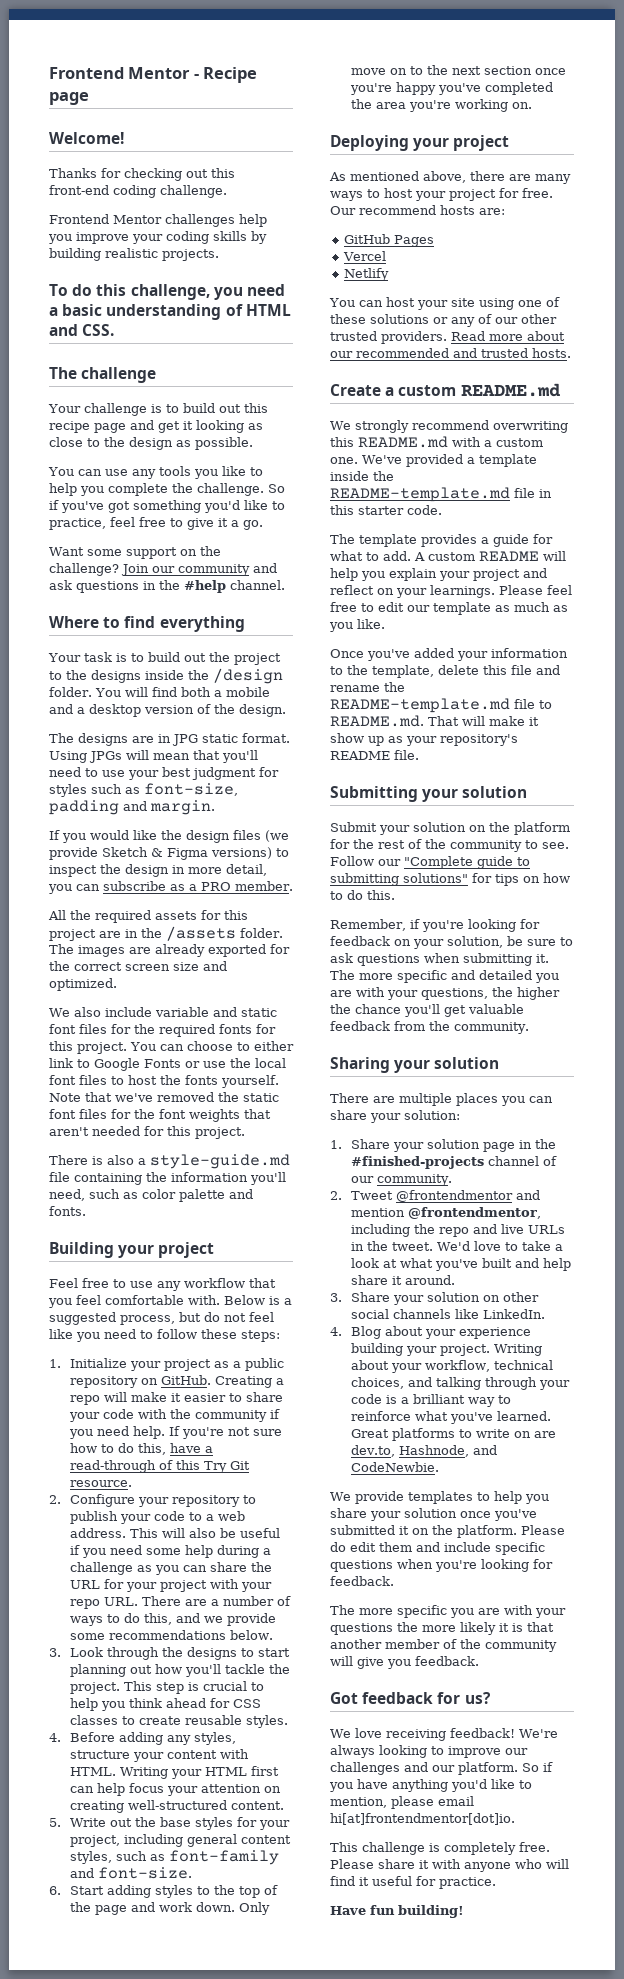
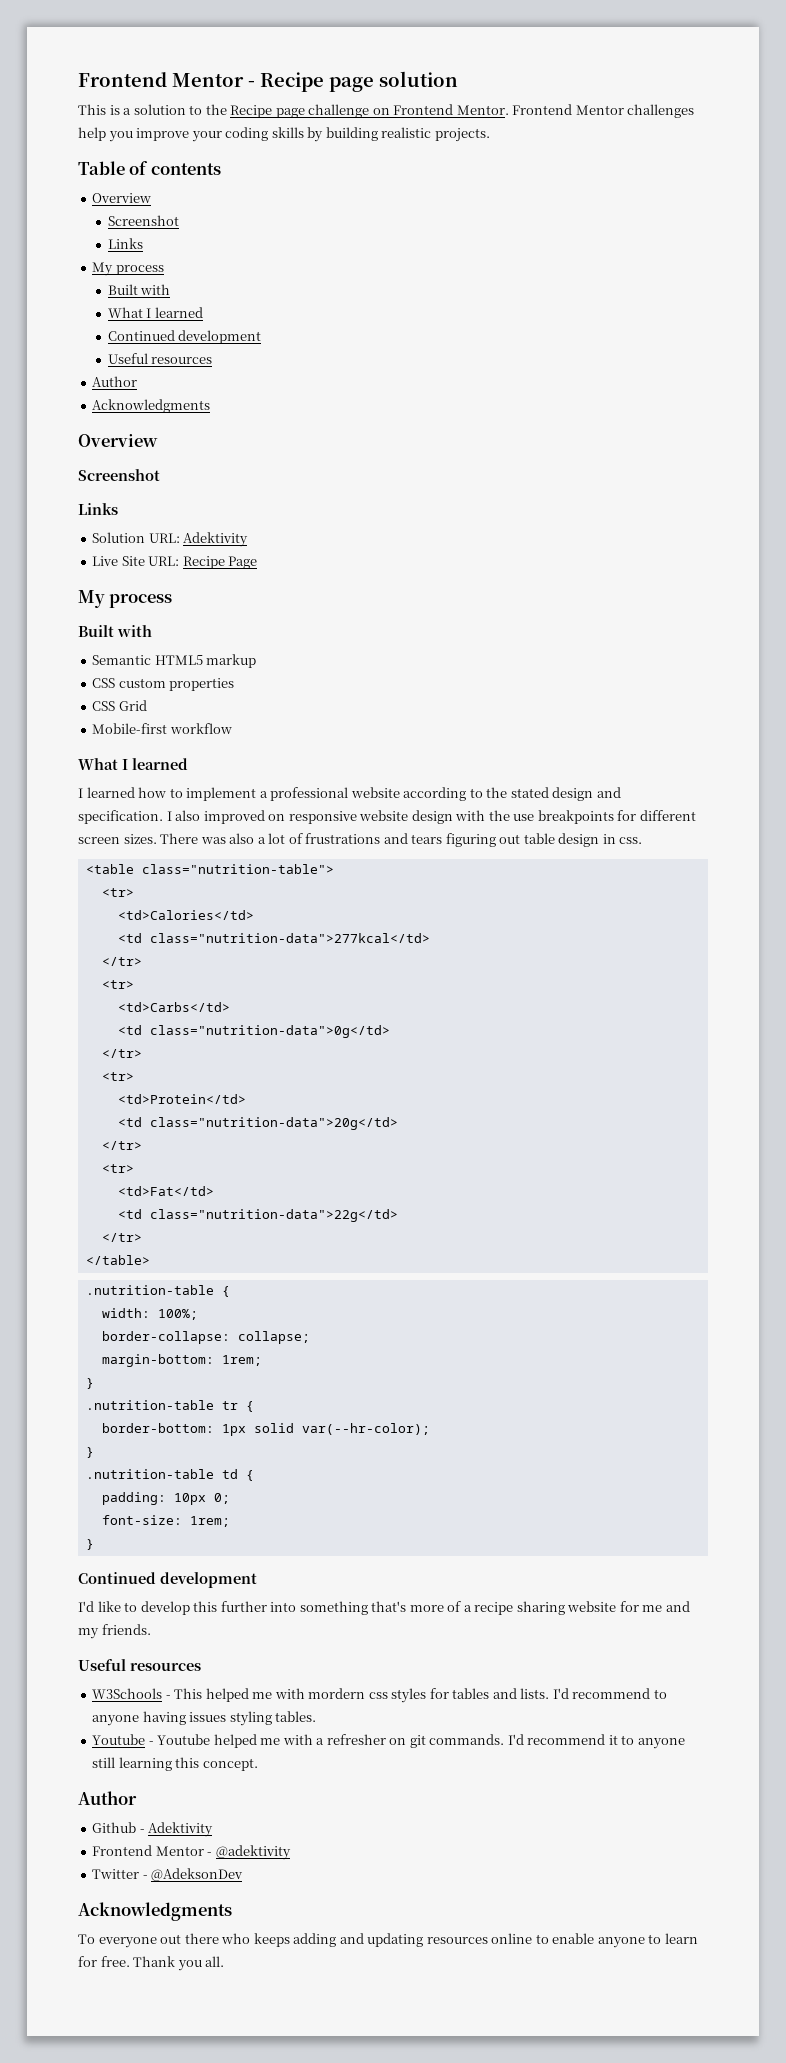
- Frontend Mentor - Recipe page
- Welcome!
- Thanks for checking out this front-end coding challenge.
- Frontend Mentor challenges help you improve your coding skills by building realistic projects.
+ Frontend Mentor - Recipe page solution
+ This is a solution to the Recipe page challenge on Frontend Mentor. Frontend Mentor challenges help you improve your coding skills by building realistic projects.
- To do this challenge, you need a basic understanding of HTML and CSS.
- The challenge
- Your challenge is to build out this recipe page and get it looking as close to the design as possible.
- You can use any tools you like to help you complete the challenge. So if you've got something you'd like to practice, feel free to give it a go.
- Want some support on the challenge? Join our community and ask questions in the #help channel.
- Where to find everything
- Your task is to build out the project to the designs inside the /design folder. You will find both a mobile and a desktop version of the design.
- The designs are in JPG static format. Using JPGs will mean that you'll need to use your best judgment for styles such as font-size, padding and margin.
- If you would like the design files (we provide Sketch & Figma versions) to inspect the design in more detail, you can subscribe as a PRO member.
- All the required assets for this project are in the /assets folder. The images are already exported for the correct screen size and optimized.
- We also include variable and static font files for the required fonts for this project. You can choose to either link to Google Fonts or use the local font files to host the fonts yourself. Note that we've removed the static font files for the font weights that aren't needed for this project.
- There is also a style-guide.md file containing the information you'll need, such as color palette and fonts.
- Building your project
- Feel free to use any workflow that you feel comfortable with. Below is a suggested process, but do not feel like you need to follow these steps:
- 1. Initialize your project as a public repository on GitHub. Creating a repo will make it easier to share your code with the community if you need help. If you're not sure how to do this, have a read-through of this Try Git resource.
- 2. Configure your repository to publish your code to a web address. This will also be useful if you need some help during a challenge as you can share the URL for your project with your repo URL. There are a number of ways to do this, and we provide some recommendations below.
- 3. Look through the designs to start planning out how you'll tackle the project. This step is crucial to help you think ahead for CSS classes to create reusable styles.
- 4. Before adding any styles, structure your content with HTML. Writing your HTML first can help focus your attention on creating well-structured content.
- 5. Write out the base styles for your project, including general content styles, such as font-family and font-size.
- 6. Start adding styles to the top of the page and work down. Only move on to the next section once you're happy you've completed the area you're working on.
- Deploying your project
- As mentioned above, there are many ways to host your project for free. Our recommend hosts are:
- GitHub Pages
- Vercel
- Netlify
- You can host your site using one of these solutions or any of our other trusted providers. Read more about our recommended and trusted hosts.
- Create a custom README.md
- We strongly recommend overwriting this README.md with a custom one. We've provided a template inside the README-template.md file in this starter code.
- The template provides a guide for what to add. A custom README will help you explain your project and reflect on your learnings. Please feel free to edit our template as much as you like.
- Once you've added your information to the template, delete this file and rename the README-template.md file to README.md. That will make it show up as your repository's README file.
- Submitting your solution
- Submit your solution on the platform for the rest of the community to see. Follow our "Complete guide to submitting solutions" for tips on how to do this.
- Remember, if you're looking for feedback on your solution, be sure to ask questions when submitting it. The more specific and detailed you are with your questions, the higher the chance you'll get valuable feedback from the community.
- Sharing your solution
- There are multiple places you can share your solution:
- 1. Share your solution page in the #finished-projects channel of our community.
- 2. Tweet @frontendmentor and mention @frontendmentor, including the repo and live URLs in the tweet. We'd love to take a look at what you've built and help share it around.
- 3. Share your solution on other social channels like LinkedIn.
- 4. Blog about your experience building your project. Writing about your workflow, technical choices, and talking through your code is a brilliant way to reinforce what you've learned. Great platforms to write on are dev.to, Hashnode, and CodeNewbie.
- We provide templates to help you share your solution once you've submitted it on the platform. Please do edit them and include specific questions when you're looking for feedback.
- The more specific you are with your questions the more likely it is that another member of the community will give you feedback.
- Got feedback for us?
- We love receiving feedback! We're always looking to improve our challenges and our platform. So if you have anything you'd like to mention, please email hi[at]frontendmentor[dot]io.
- This challenge is completely free. Please share it with anyone who will find it useful for practice.
- Have fun building!
+ Table of contents
+ Overview
+ Screenshot
+ Links
+ My process
+ Built with
+ What I learned
+ Continued development
+ Useful resources
+ Author
+ Acknowledgments
+ Overview
+ Screenshot
+ Links
+ Solution URL: Adektivity
+ Live Site URL: Recipe Page
+ My process
+ Built with
+ Semantic HTML5 markup
+ CSS custom properties
+ CSS Grid
+ Mobile-first workflow
+ What I learned
+ I learned how to implement a professional website according to the stated design and specification. I also improved on responsive website design with the use breakpoints for different screen sizes. There was also a lot of frustrations and tears figuring out table design in css.
+ <table class="nutrition-table">
+ <tr>
+ <td>Calories</td>
+ <td class="nutrition-data">277kcal</td>
+ </tr>
+ <tr>
+ <td>Carbs</td>
+ <td class="nutrition-data">0g</td>
+ </tr>
+ <tr>
+ <td>Protein</td>
+ <td class="nutrition-data">20g</td>
+ </tr>
+ <tr>
+ <td>Fat</td>
+ <td class="nutrition-data">22g</td>
+ </tr>
+ </table>
+ .nutrition-table {
+ width: 100%;
+ border-collapse: collapse;
+ margin-bottom: 1rem;
+ }
+ .nutrition-table tr {
+ border-bottom: 1px solid var(--hr-color);
+ }
+ .nutrition-table td {
+ padding: 10px 0;
+ font-size: 1rem;
+ }
+ Continued development
+ I'd like to develop this further into something that's more of a recipe sharing website for me and my friends.
+ Useful resources
+ W3Schools - This helped me with mordern css styles for tables and lists. I'd recommend to anyone having issues styling tables.
+ Youtube - Youtube helped me with a refresher on git commands. I'd recommend it to anyone still learning this concept.
+ Author
+ Github - Adektivity
+ Frontend Mentor - @adektivity
+ Twitter - @AdeksonDev
+ Acknowledgments
+ To everyone out there who keeps adding and updating resources online to enable anyone to learn for free. Thank you all.

